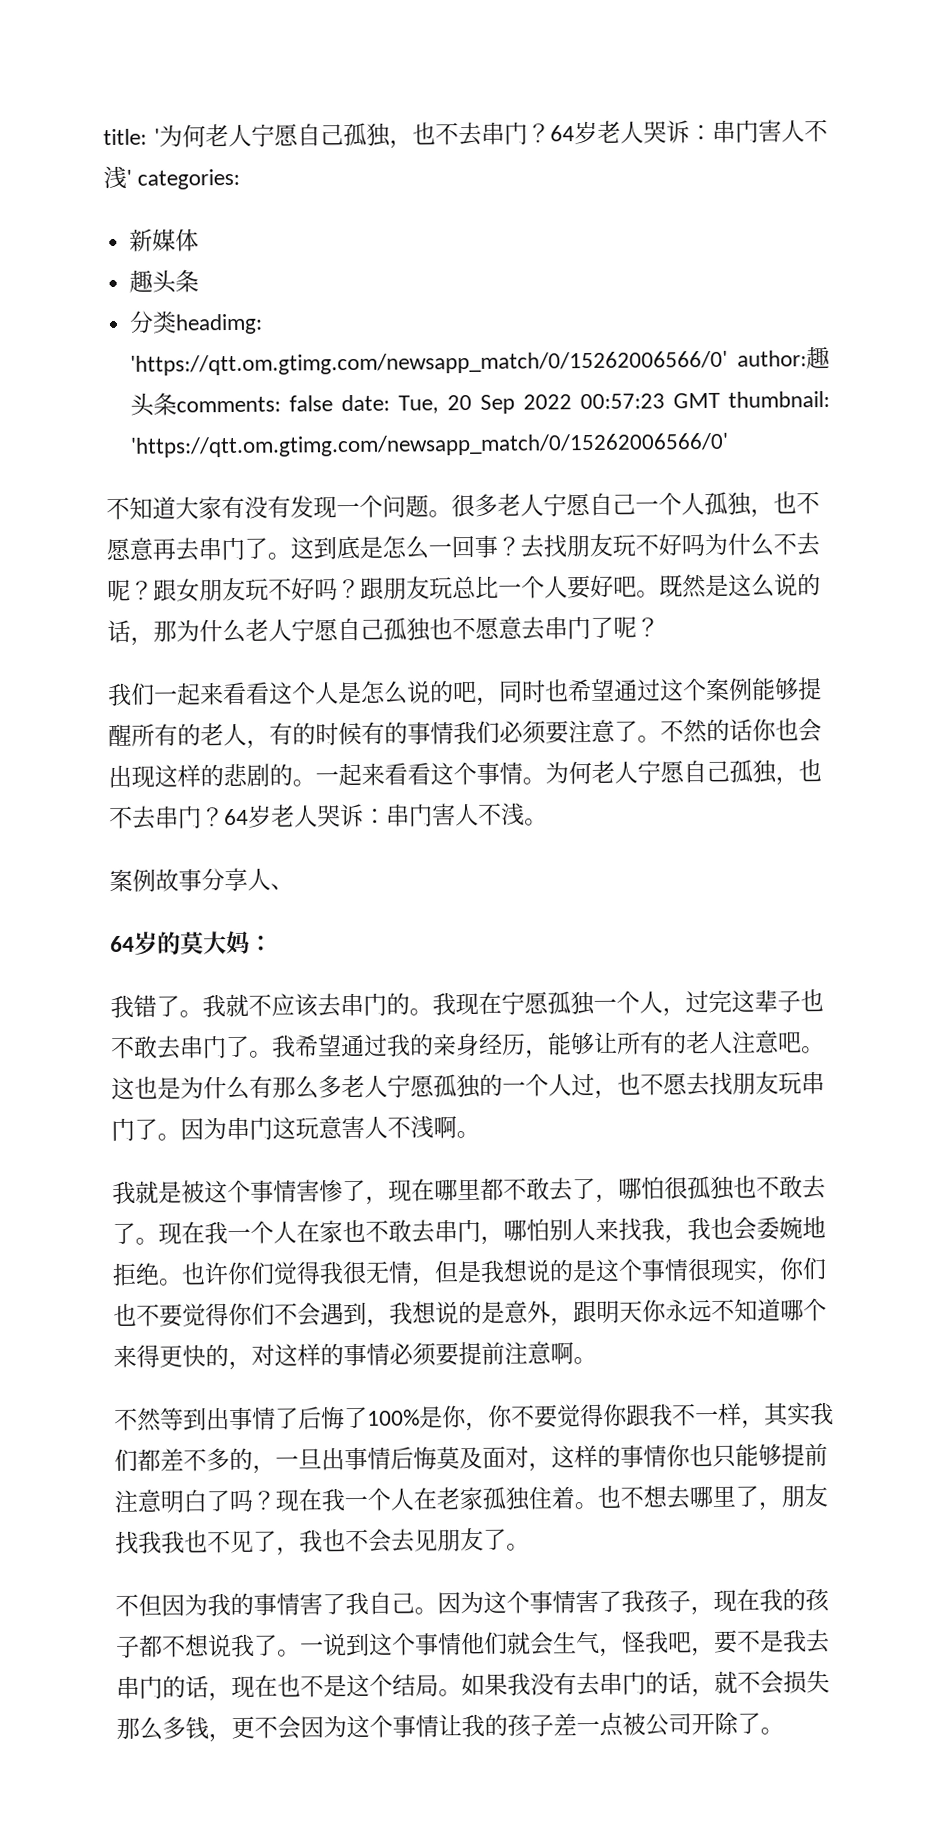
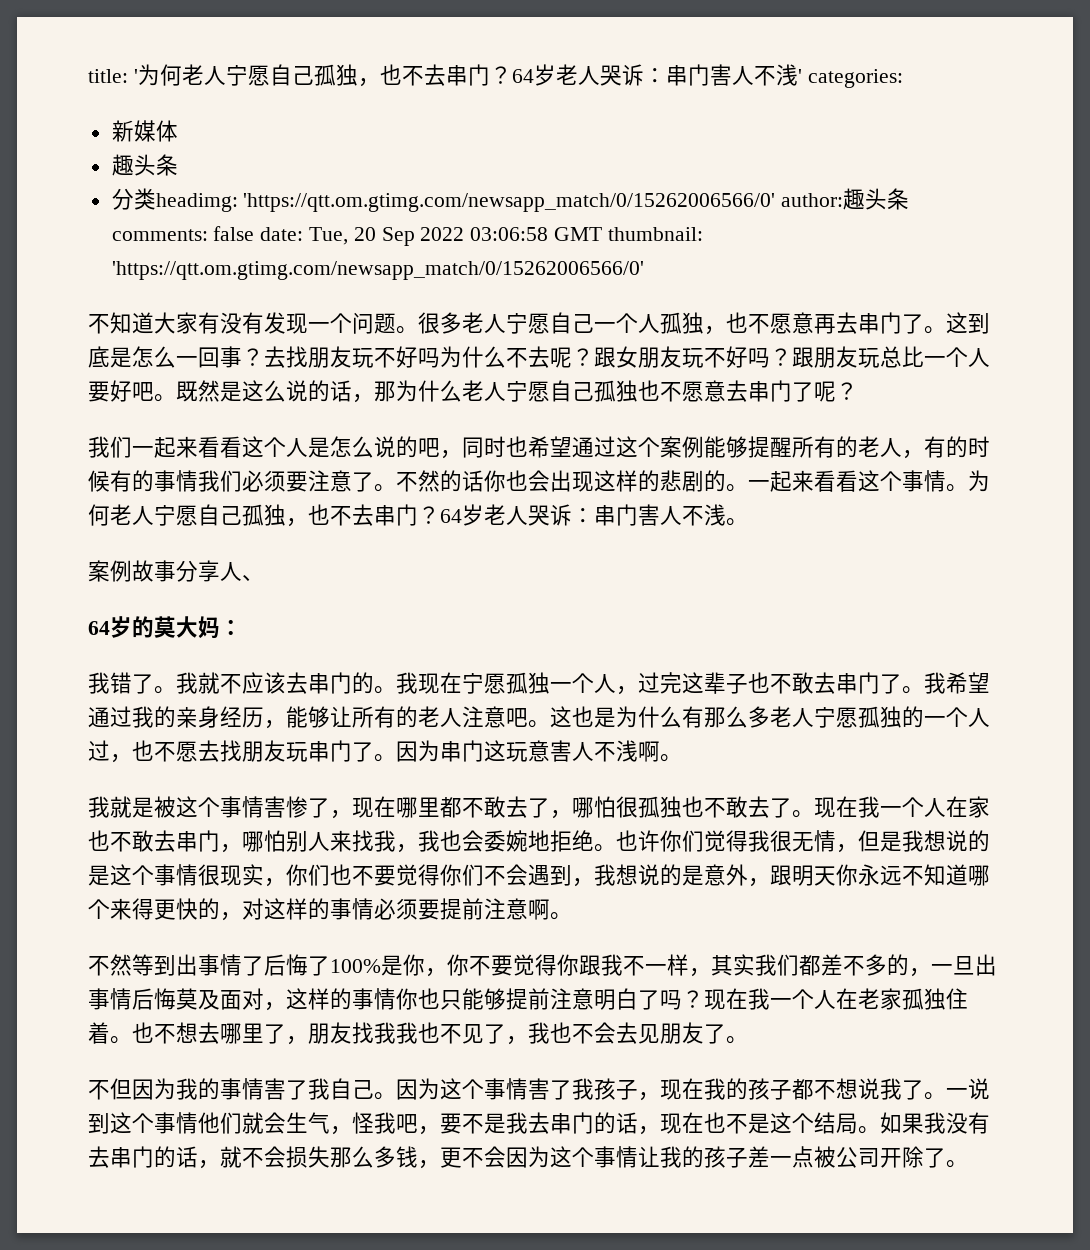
- 分类headimg: 'https://qtt.om.gtimg.com/newsapp_match/0/15262006566/0' author:趣头条comments: false date: Tue, 20 Sep 2022 00:57:23 GMT thumbnail: 'https://qtt.om.gtimg.com/newsapp_match/0/15262006566/0'
+ 分类headimg: 'https://qtt.om.gtimg.com/newsapp_match/0/15262006566/0' author:趣头条comments: false date: Tue, 20 Sep 2022 03:06:58 GMT thumbnail: 'https://qtt.om.gtimg.com/newsapp_match/0/15262006566/0'

